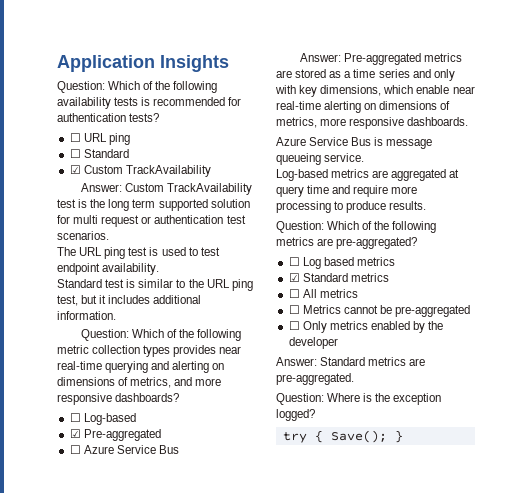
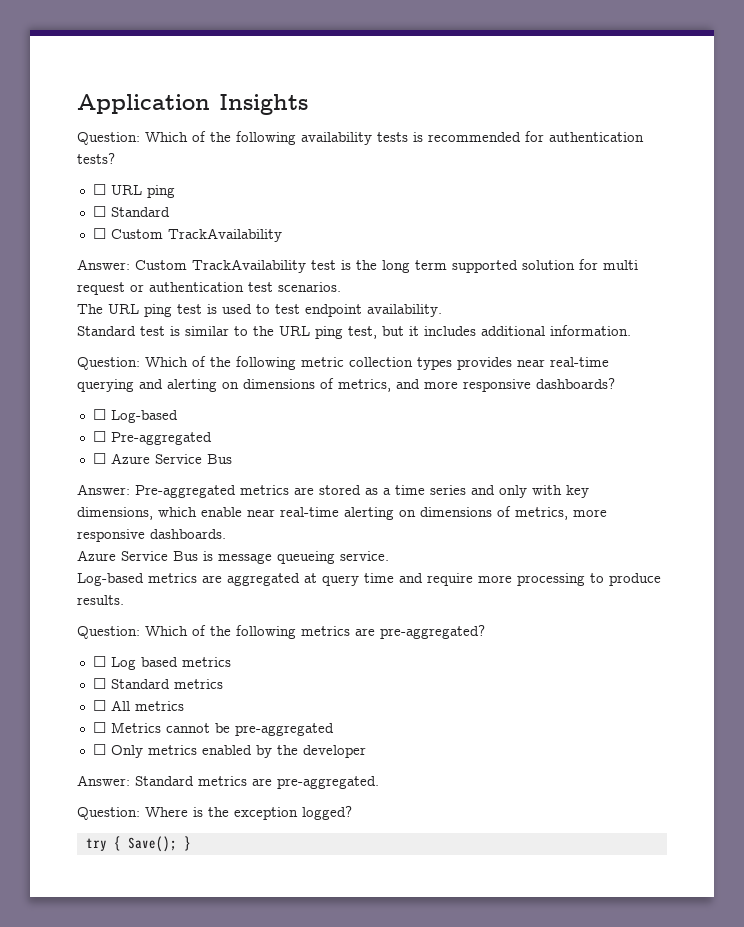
- ☑ Custom TrackAvailability
+ ☐ Custom TrackAvailability
- ☑ Pre-aggregated
+ ☐ Pre-aggregated
- ☑ Standard metrics
+ ☐ Standard metrics

